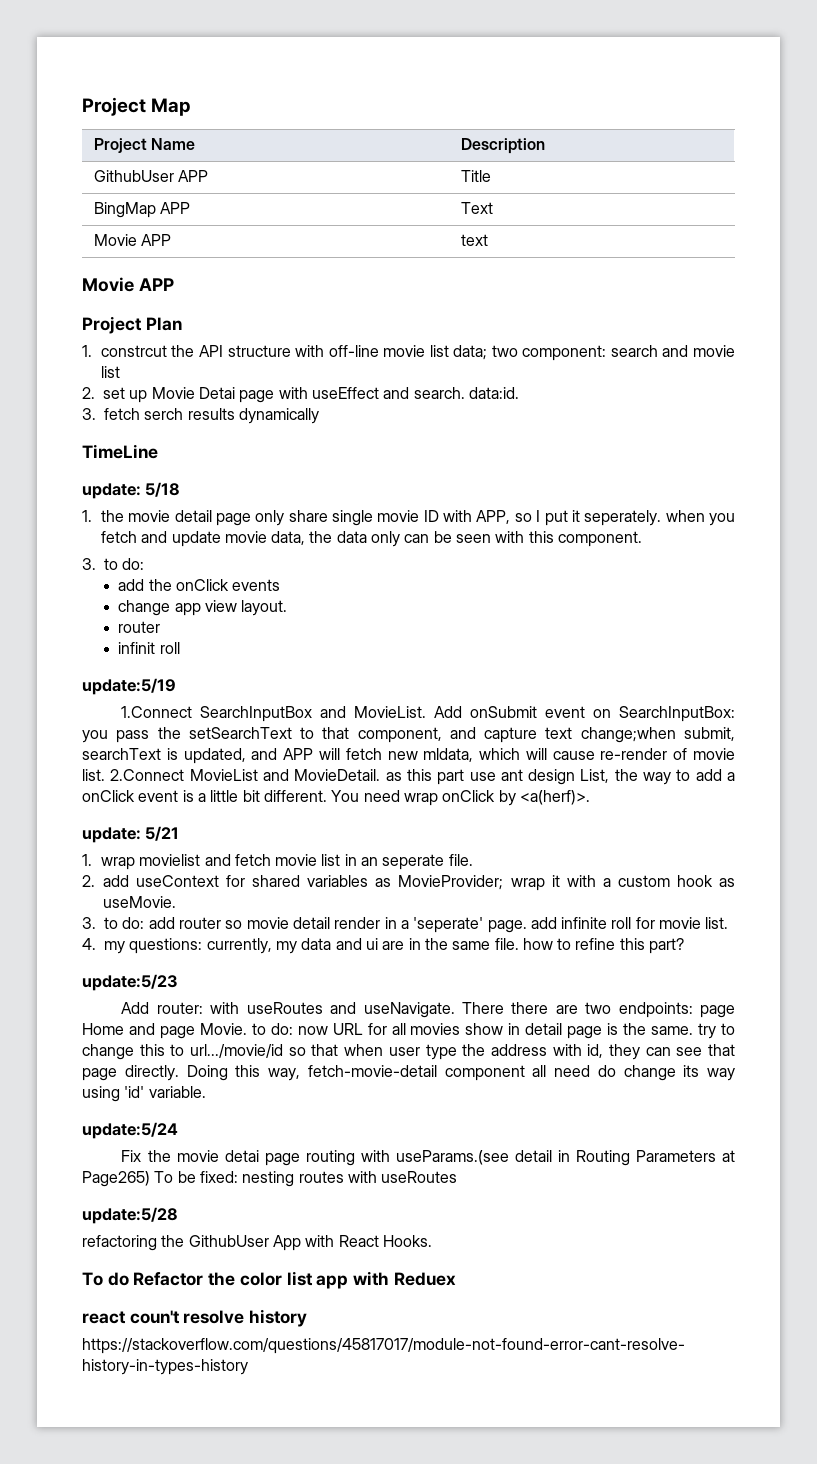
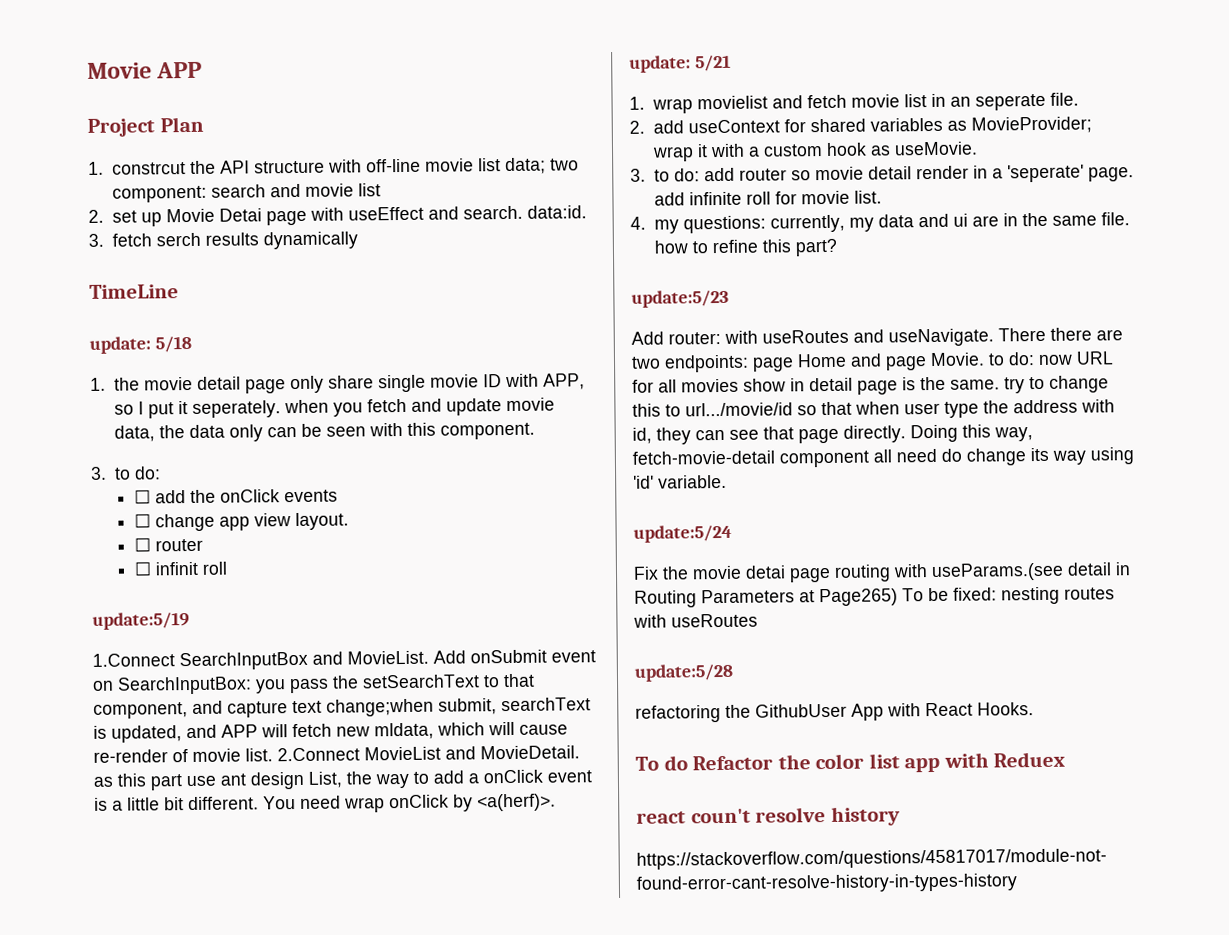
- Project Map
- Project Name | Description
- GithubUser APP | Title
- BingMap APP | Text
- Movie APP | text
- add the onClick events
+ ☐ add the onClick events
- change app view layout.
- router
+ ☐ change app view layout.
+ ☐ router
- infinit roll
+ ☐ infinit roll

